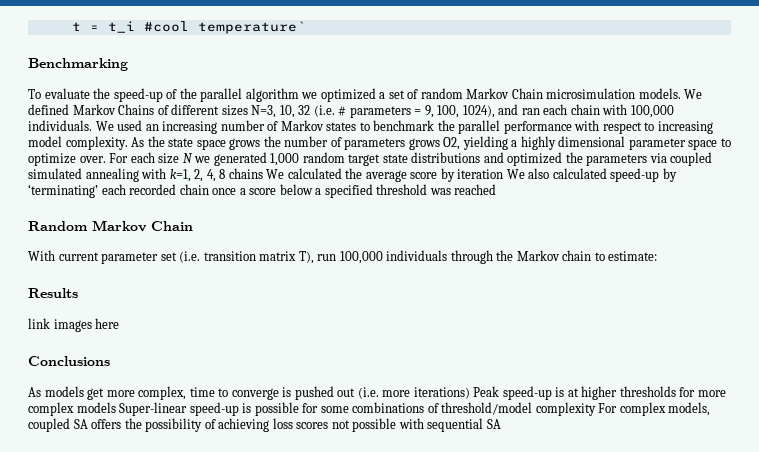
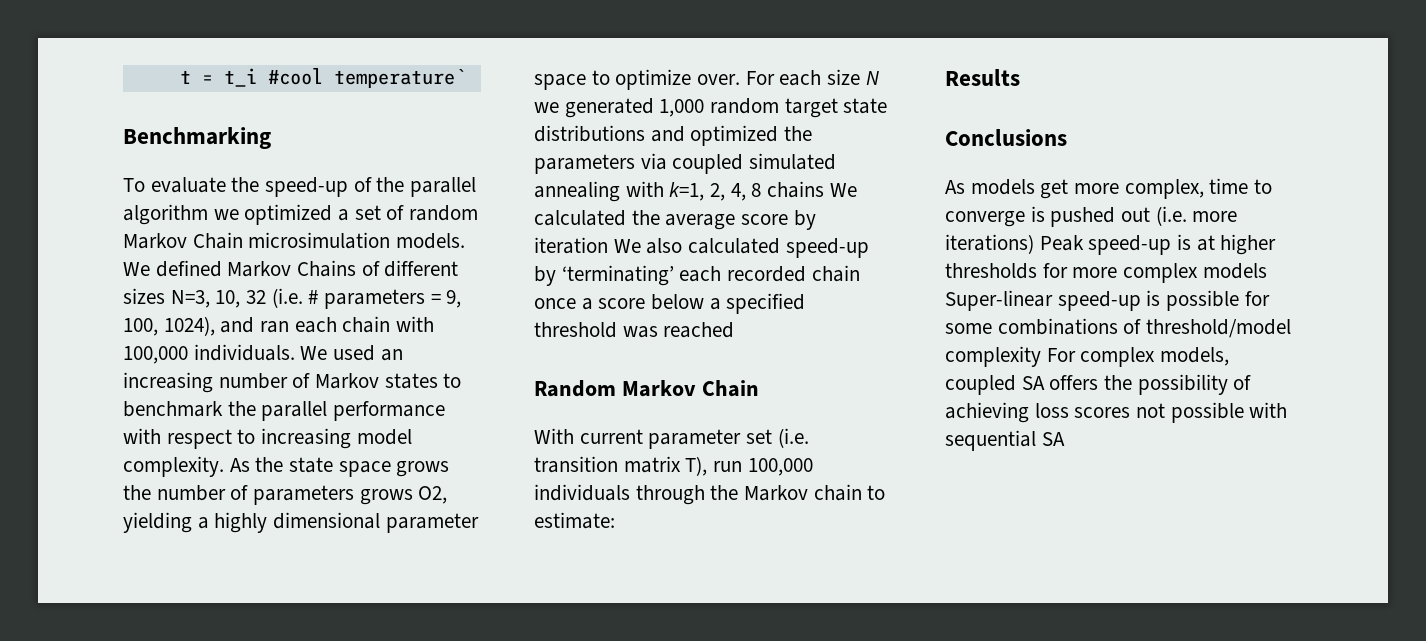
- link images here

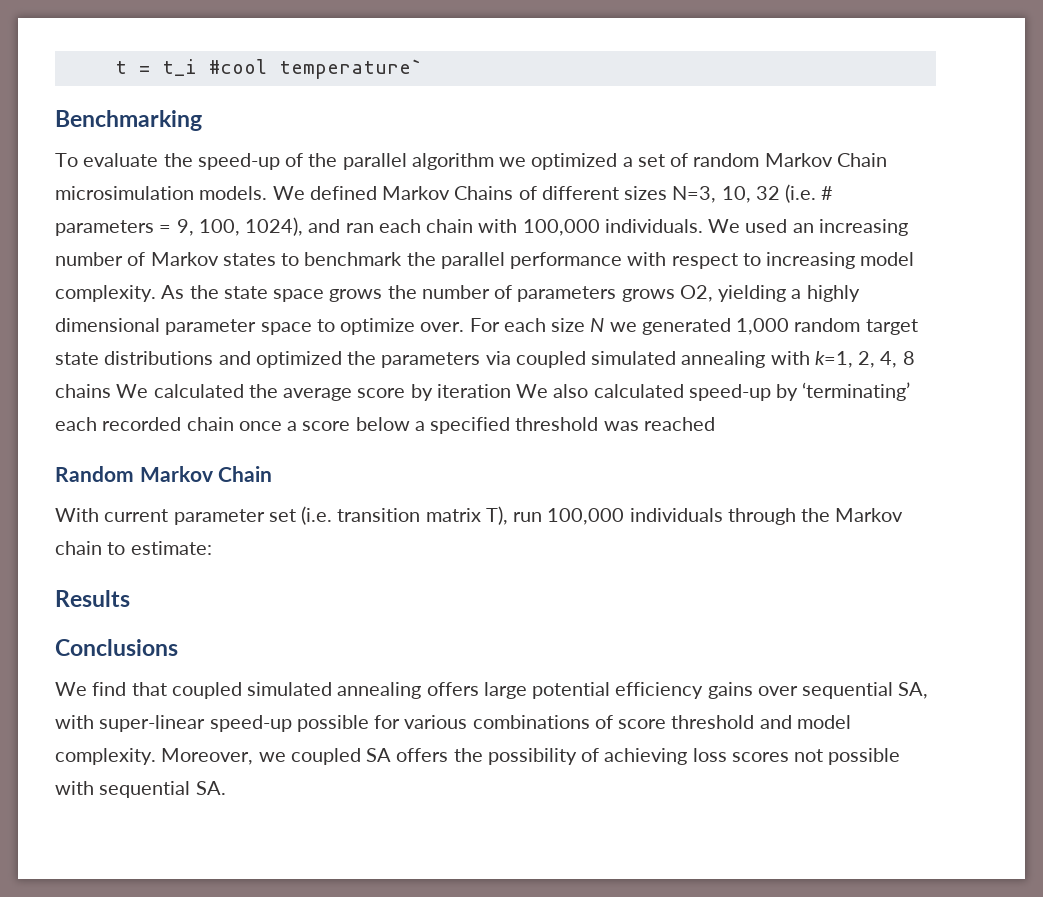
- As models get more complex, time to converge is pushed out (i.e. more iterations) Peak speed-up is at higher thresholds for more complex models Super-linear speed-up is possible for some combinations of threshold/model complexity For complex models, coupled SA offers the possibility of achieving loss scores not possible with sequential SA
+ We find that coupled simulated annealing offers large potential efficiency gains over sequential SA, with super-linear speed-up possible for various combinations of score threshold and model complexity. Moreover, we coupled SA offers the possibility of achieving loss scores not possible with sequential SA.

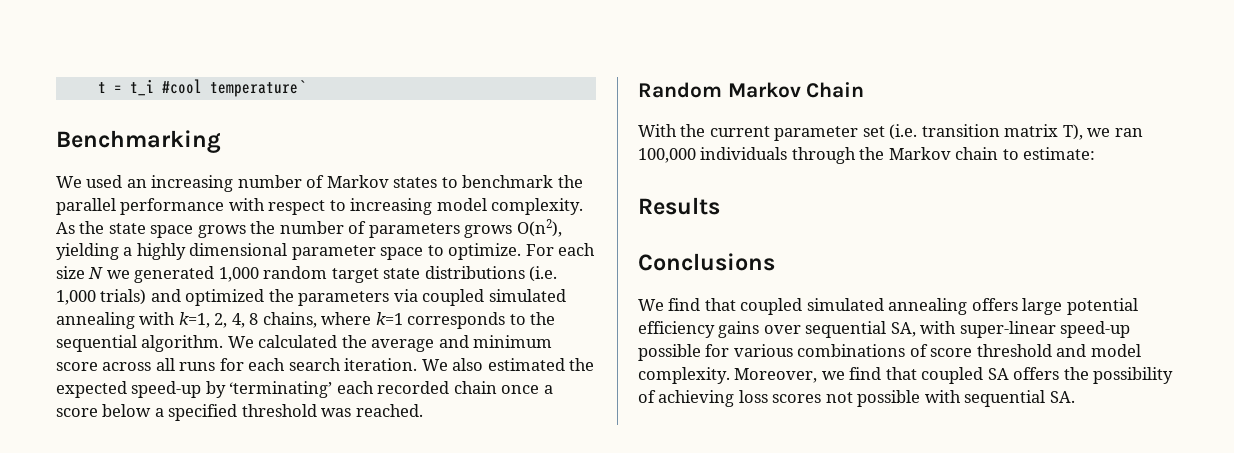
- To evaluate the speed-up of the parallel algorithm we optimized a set of random Markov Chain microsimulation models. We defined Markov Chains of different sizes N=3, 10, 32 (i.e. # parameters = 9, 100, 1024), and ran each chain with 100,000 individuals.
- As the state space grows the number of parameters grows O2, yielding a highly dimensional parameter space to optimize over.
+ As the state space grows the number of parameters grows O(n2), yielding a highly dimensional parameter space to optimize.
- For each size N we generated 1,000 random target state distributions and optimized the parameters via coupled simulated annealing with k=1, 2, 4, 8 chains We calculated the average score by iteration We also calculated speed-up by ‘terminating’ each recorded chain once a score below a specified threshold was reached
+ For each size N we generated 1,000 random target state distributions (i.e. 1,000 trials) and optimized the parameters via coupled simulated annealing with k=1, 2, 4, 8 chains, where k=1 corresponds to the sequential algorithm. We calculated the average and minimum score across all runs for each search iteration. We also estimated the expected speed-up by ‘terminating’ each recorded chain once a score below a specified threshold was reached.
- With current parameter set (i.e. transition matrix T), run 100,000 individuals through the Markov chain to estimate:
+ With the current parameter set (i.e. transition matrix T), we ran 100,000 individuals through the Markov chain to estimate:
- Moreover, we coupled SA offers the possibility of achieving loss scores not possible with sequential SA.
+ Moreover, we find that coupled SA offers the possibility of achieving loss scores not possible with sequential SA.

